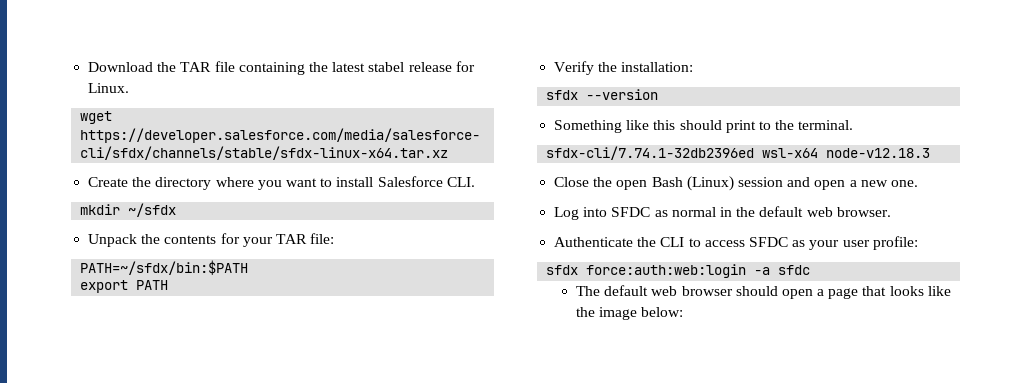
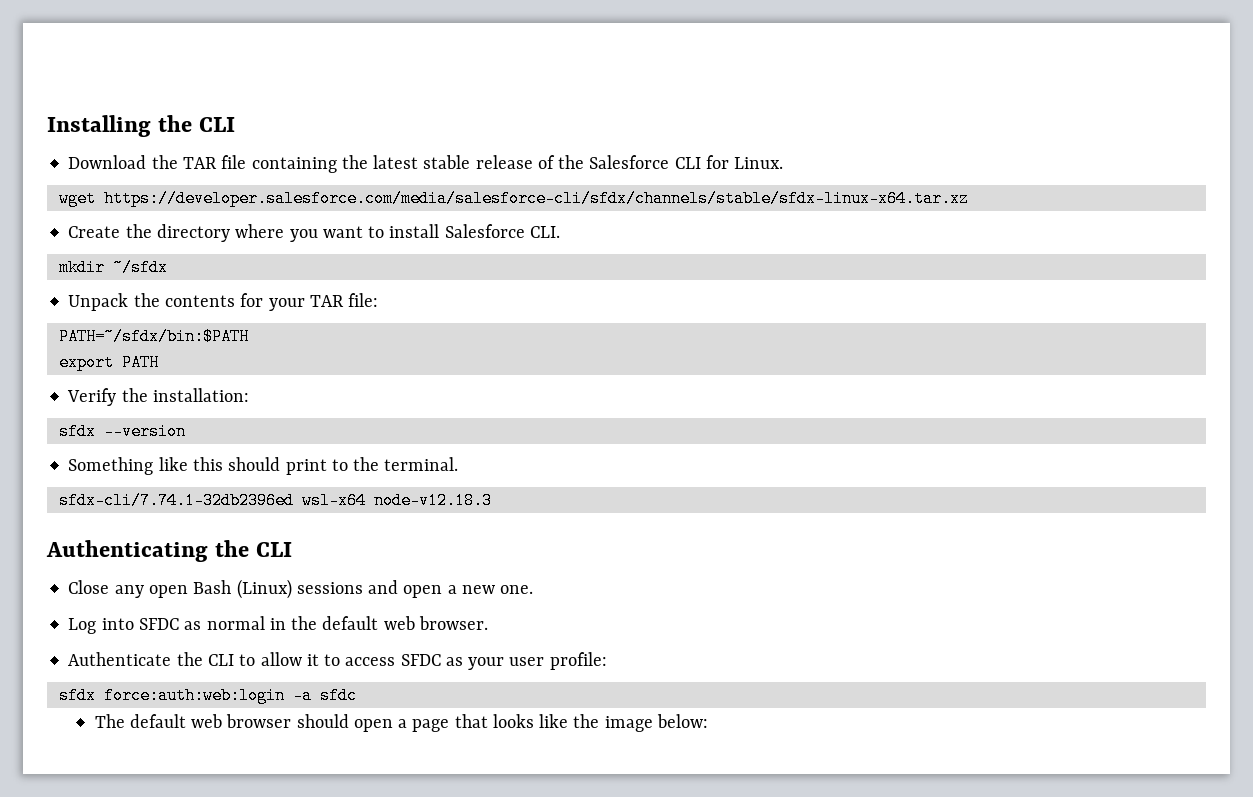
+ Installing the CLI
- Download the TAR file containing the latest stabel release for Linux.
+ Download the TAR file containing the latest stable release of the Salesforce CLI for Linux.
+ Authenticating the CLI
- Close the open Bash (Linux) session and open a new one.
+ Close any open Bash (Linux) sessions and open a new one.
- Authenticate the CLI to access SFDC as your user profile:
+ Authenticate the CLI to allow it to access SFDC as your user profile:

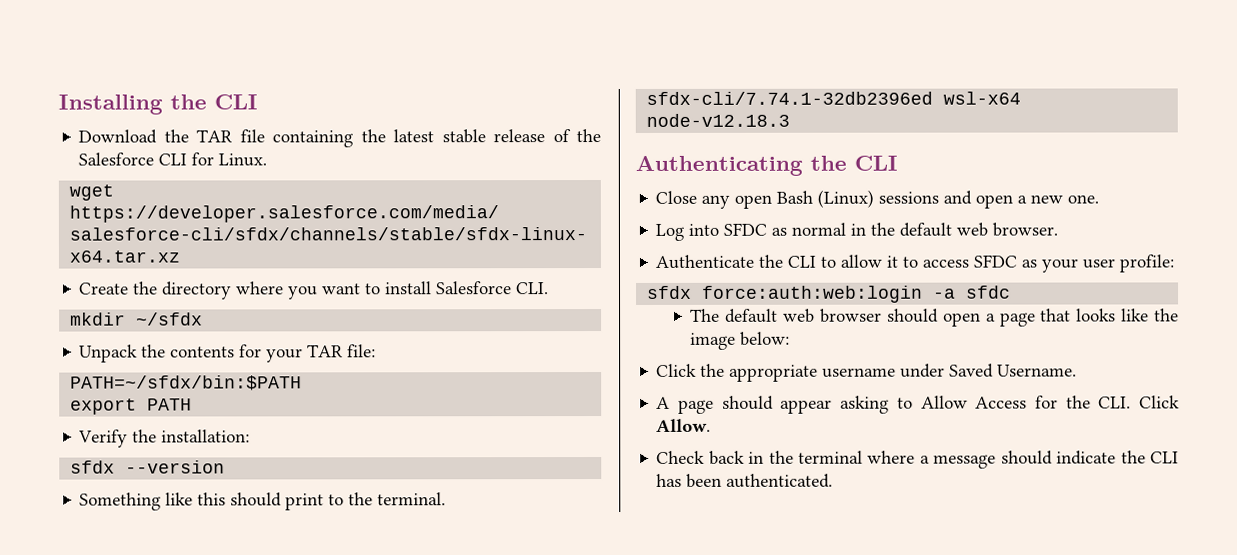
+ Click the appropriate username under Saved Username.
+ A page should appear asking to Allow Access for the CLI. Click Allow.
+ Check back in the terminal where a message should indicate the CLI has been authenticated.

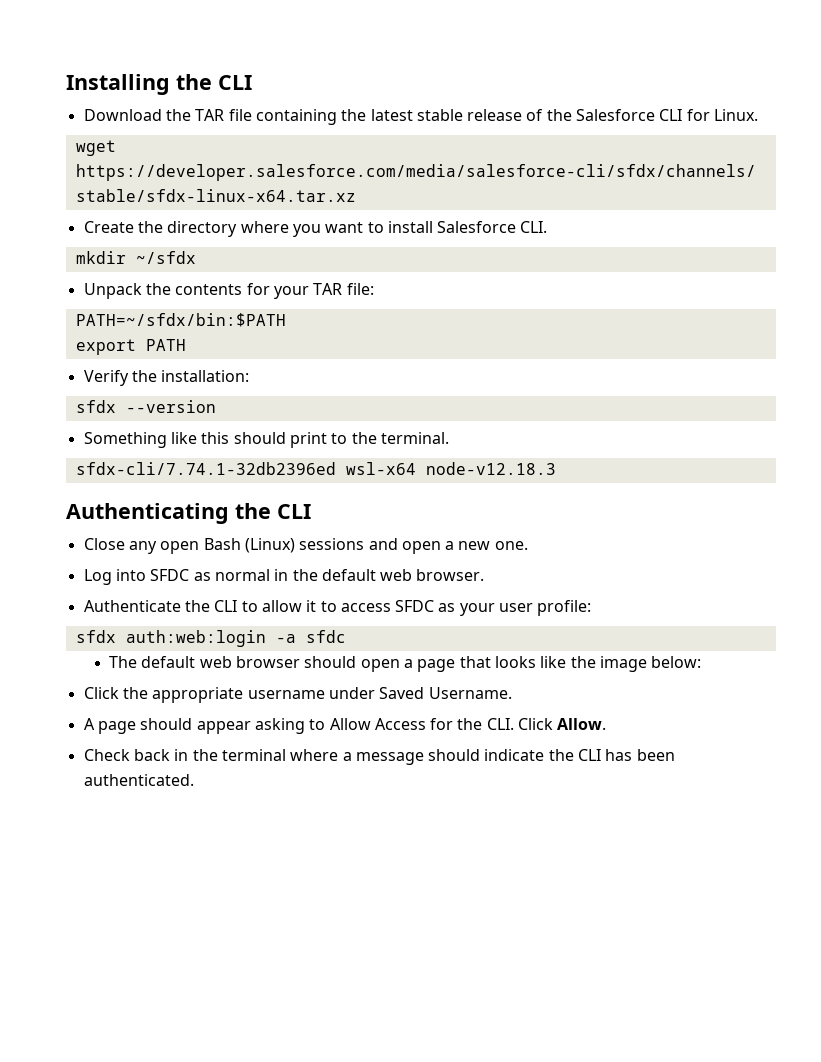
- sfdx force:auth:web:login -a sfdc
+ sfdx auth:web:login -a sfdc

